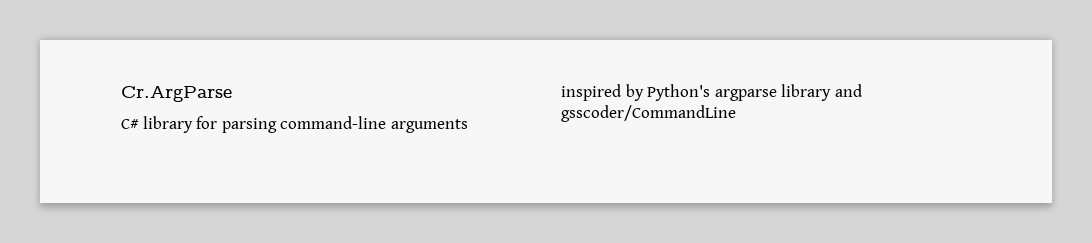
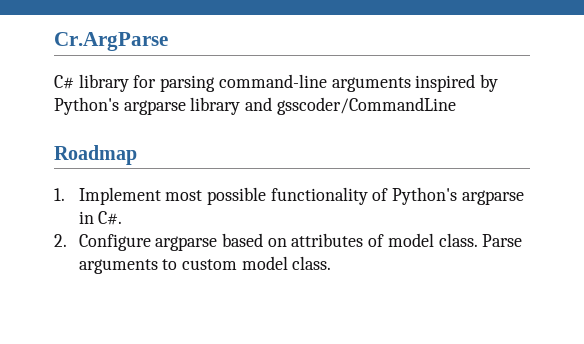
+ Roadmap
+ 1. Implement most possible functionality of Python's argparse in C#.
+ 2. Configure argparse based on attributes of model class. Parse arguments to custom model class.

